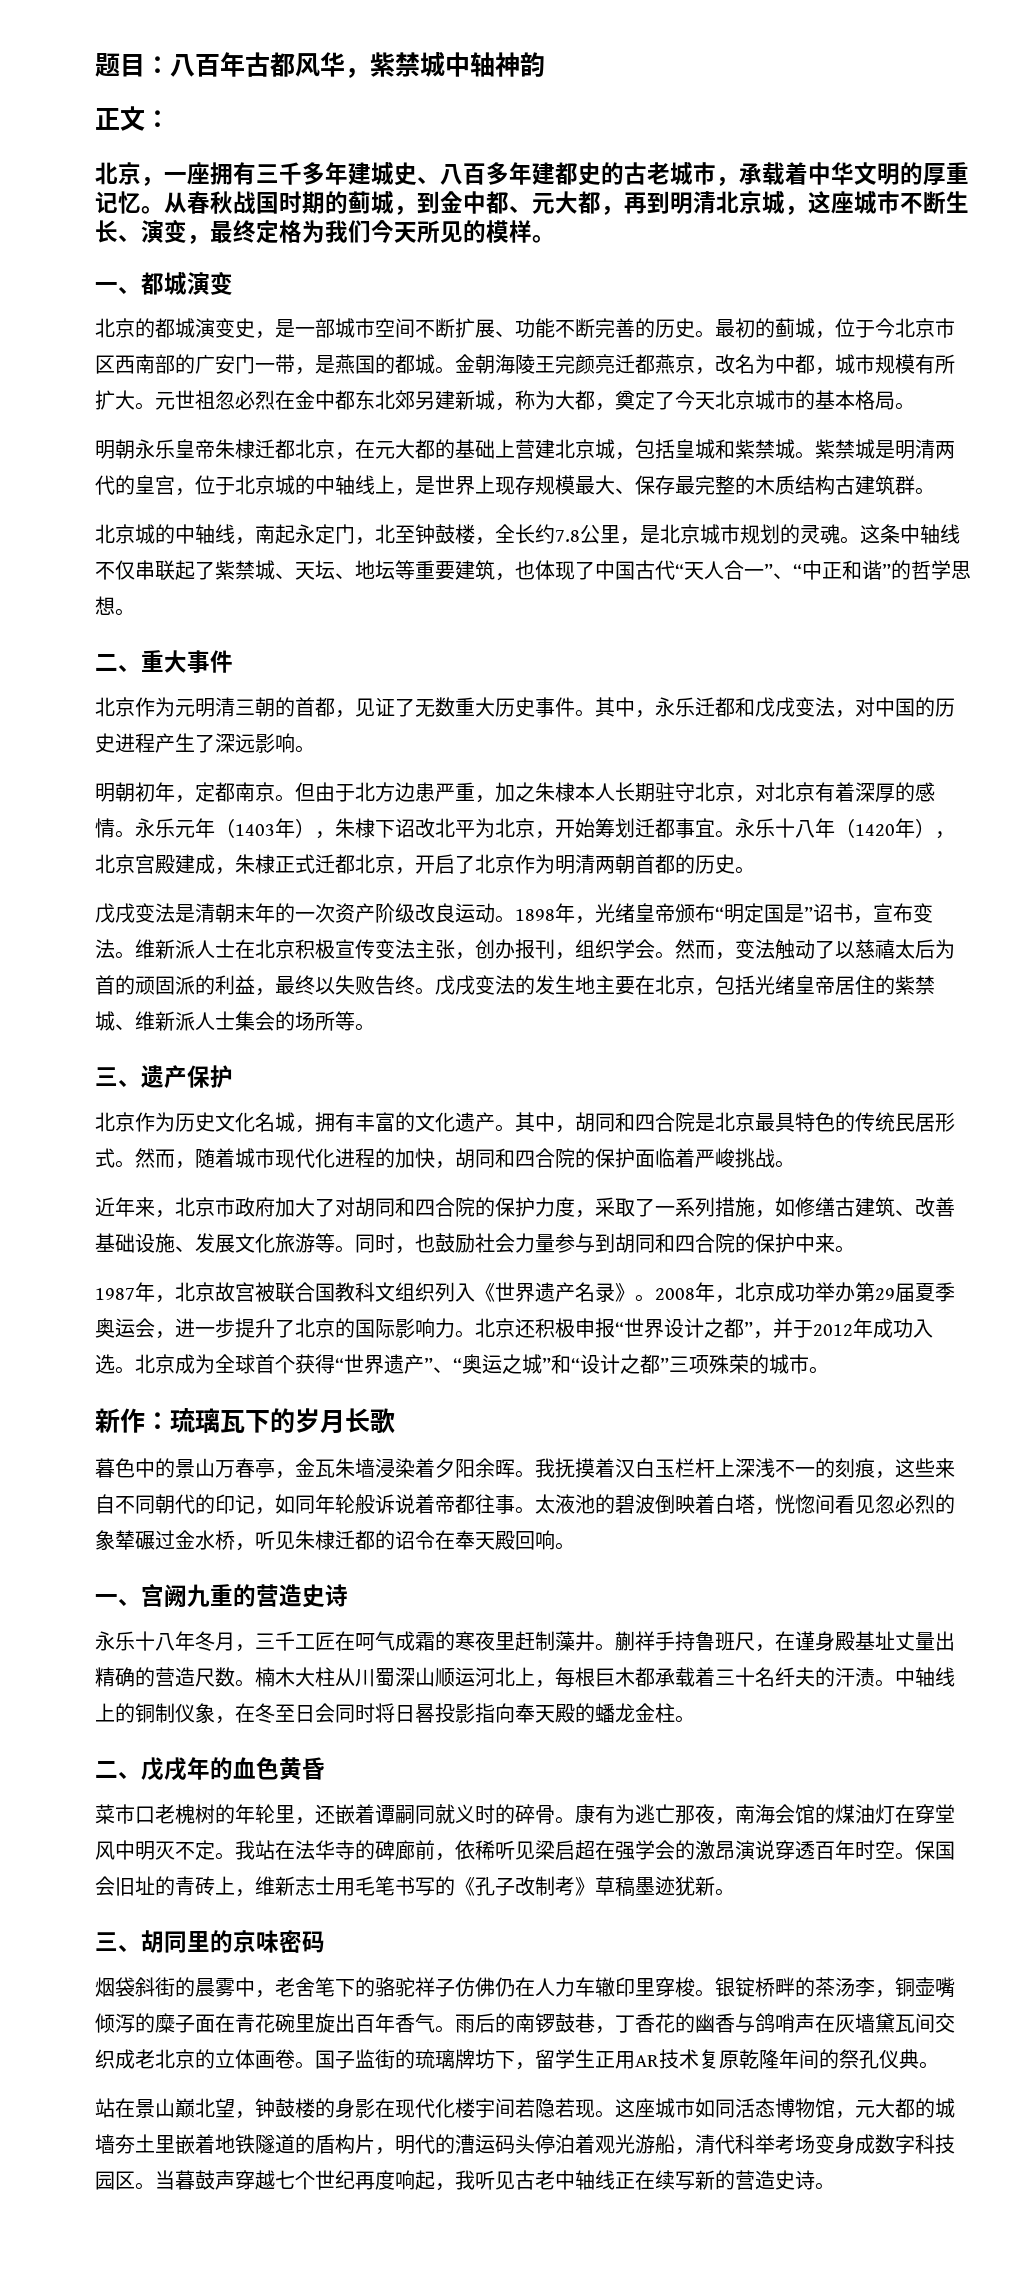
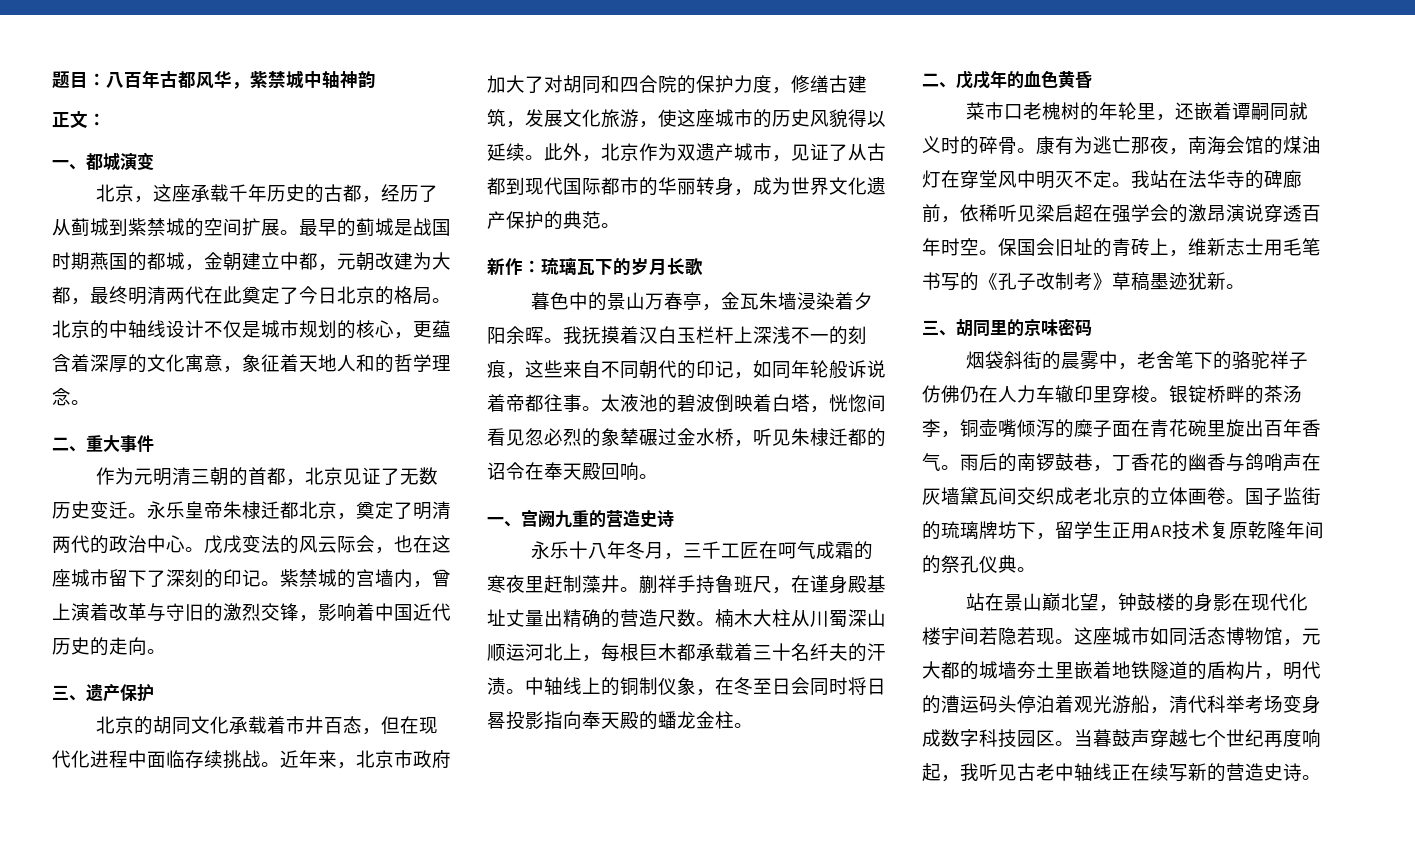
- 北京，一座拥有三千多年建城史、八百多年建都史的古老城市，承载着中华文明的厚重记忆。从春秋战国时期的蓟城，到金中都、元大都，再到明清北京城，这座城市不断生长、演变，最终定格为我们今天所见的模样。
  一、都城演变
- 北京的都城演变史，是一部城市空间不断扩展、功能不断完善的历史。最初的蓟城，位于今北京市区西南部的广安门一带，是燕国的都城。金朝海陵王完颜亮迁都燕京，改名为中都，城市规模有所扩大。元世祖忽必烈在金中都东北郊另建新城，称为大都，奠定了今天北京城市的基本格局。
- 明朝永乐皇帝朱棣迁都北京，在元大都的基础上营建北京城，包括皇城和紫禁城。紫禁城是明清两代的皇宫，位于北京城的中轴线上，是世界上现存规模最大、保存最完整的木质结构古建筑群。
- 北京城的中轴线，南起永定门，北至钟鼓楼，全长约7.8公里，是北京城市规划的灵魂。这条中轴线不仅串联起了紫禁城、天坛、地坛等重要建筑，也体现了中国古代“天人合一”、“中正和谐”的哲学思想。
+ 北京，这座承载千年历史的古都，经历了从蓟城到紫禁城的空间扩展。最早的蓟城是战国时期燕国的都城，金朝建立中都，元朝改建为大都，最终明清两代在此奠定了今日北京的格局。北京的中轴线设计不仅是城市规划的核心，更蕴含着深厚的文化寓意，象征着天地人和的哲学理念。
  二、重大事件
- 北京作为元明清三朝的首都，见证了无数重大历史事件。其中，永乐迁都和戊戌变法，对中国的历史进程产生了深远影响。
- 明朝初年，定都南京。但由于北方边患严重，加之朱棣本人长期驻守北京，对北京有着深厚的感情。永乐元年（1403年），朱棣下诏改北平为北京，开始筹划迁都事宜。永乐十八年（1420年），北京宫殿建成，朱棣正式迁都北京，开启了北京作为明清两朝首都的历史。
- 戊戌变法是清朝末年的一次资产阶级改良运动。1898年，光绪皇帝颁布“明定国是”诏书，宣布变法。维新派人士在北京积极宣传变法主张，创办报刊，组织学会。然而，变法触动了以慈禧太后为首的顽固派的利益，最终以失败告终。戊戌变法的发生地主要在北京，包括光绪皇帝居住的紫禁城、维新派人士集会的场所等。
+ 作为元明清三朝的首都，北京见证了无数历史变迁。永乐皇帝朱棣迁都北京，奠定了明清两代的政治中心。戊戌变法的风云际会，也在这座城市留下了深刻的印记。紫禁城的宫墙内，曾上演着改革与守旧的激烈交锋，影响着中国近代历史的走向。
- 北京作为历史文化名城，拥有丰富的文化遗产。其中，胡同和四合院是北京最具特色的传统民居形式。然而，随着城市现代化进程的加快，胡同和四合院的保护面临着严峻挑战。
- 近年来，北京市政府加大了对胡同和四合院的保护力度，采取了一系列措施，如修缮古建筑、改善基础设施、发展文化旅游等。同时，也鼓励社会力量参与到胡同和四合院的保护中来。
- 1987年，北京故宫被联合国教科文组织列入《世界遗产名录》。2008年，北京成功举办第29届夏季奥运会，进一步提升了北京的国际影响力。北京还积极申报“世界设计之都”，并于2012年成功入选。北京成为全球首个获得“世界遗产”、“奥运之城”和“设计之都”三项殊荣的城市。
+ 北京的胡同文化承载着市井百态，但在现代化进程中面临存续挑战。近年来，北京市政府加大了对胡同和四合院的保护力度，修缮古建筑，发展文化旅游，使这座城市的历史风貌得以延续。此外，北京作为双遗产城市，见证了从古都到现代国际都市的华丽转身，成为世界文化遗产保护的典范。

